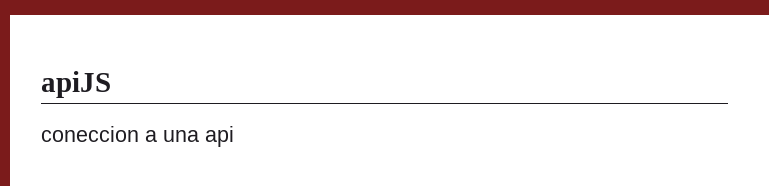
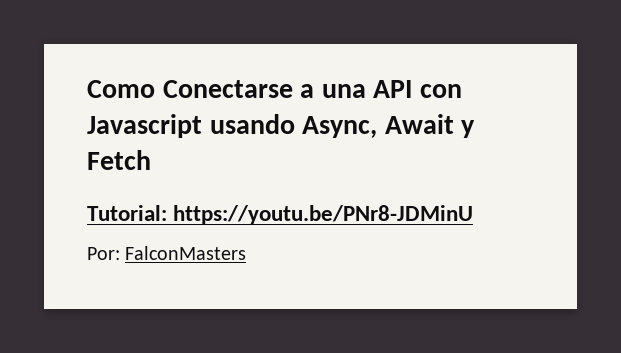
- apiJS
- coneccion a una api
+ Como Conectarse a una API con Javascript usando Async, Await y Fetch
+ Tutorial: https://youtu.be/PNr8-JDMinU
+ Por: FalconMasters

